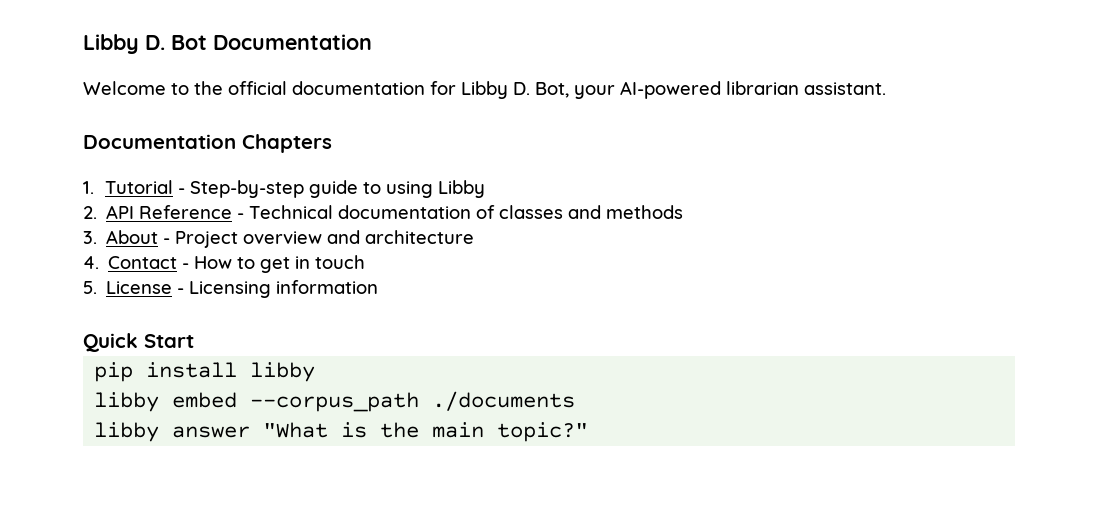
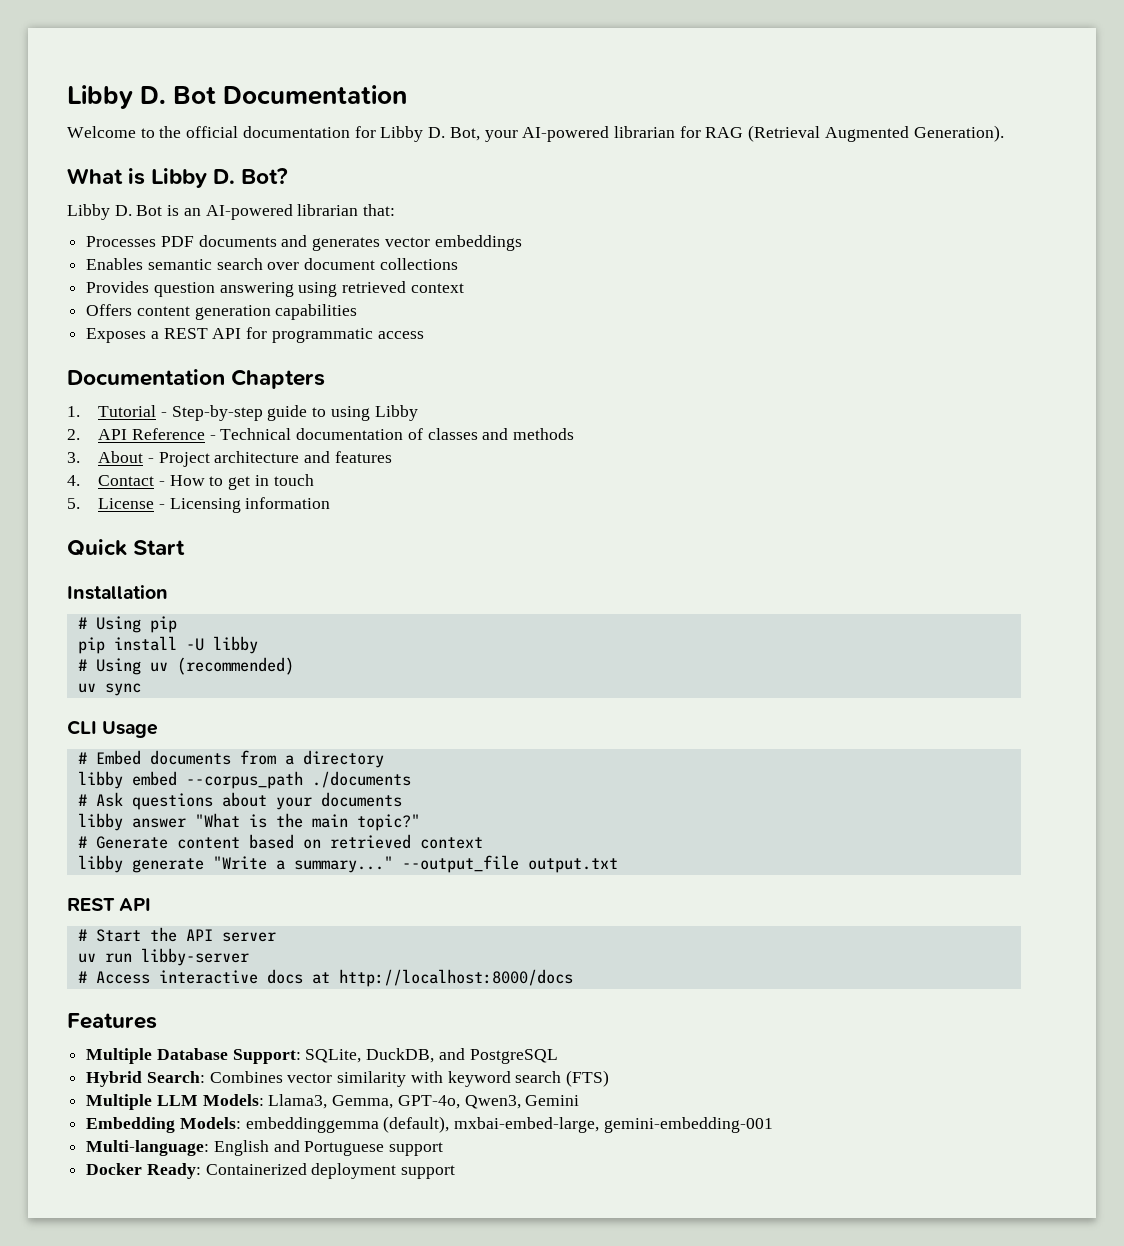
- Welcome to the official documentation for Libby D. Bot, your AI-powered librarian assistant.
+ Welcome to the official documentation for Libby D. Bot, your AI-powered librarian for RAG (Retrieval Augmented Generation).
+ What is Libby D. Bot?
+ Libby D. Bot is an AI-powered librarian that:
+ Processes PDF documents and generates vector embeddings
+ Enables semantic search over document collections
+ Provides question answering using retrieved context
+ Offers content generation capabilities
+ Exposes a REST API for programmatic access
- 3. About - Project overview and architecture
+ 3. About - Project architecture and features
+ Installation
+ # Using pip
- pip install libby
+ pip install -U libby
+ # Using uv (recommended)
+ uv sync
+ CLI Usage
+ # Embed documents from a directory
  libby embed --corpus_path ./documents
+ # Ask questions about your documents
+ # Generate content based on retrieved context
+ libby generate "Write a summary..." --output_file output.txt
+ REST API
+ # Start the API server
+ uv run libby-server
+ # Access interactive docs at http://localhost:8000/docs
+ Features
+ Multiple Database Support: SQLite, DuckDB, and PostgreSQL
+ Hybrid Search: Combines vector similarity with keyword search (FTS)
+ Multiple LLM Models: Llama3, Gemma, GPT-4o, Qwen3, Gemini
+ Embedding Models: embeddinggemma (default), mxbai-embed-large, gemini-embedding-001
+ Multi-language: English and Portuguese support
+ Docker Ready: Containerized deployment support

